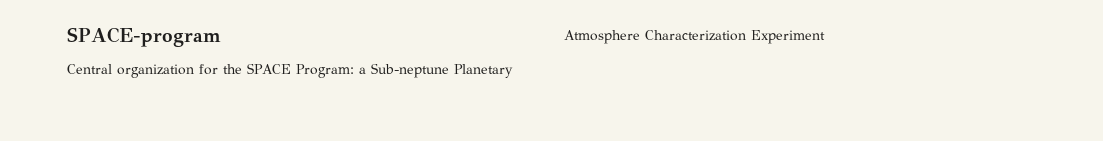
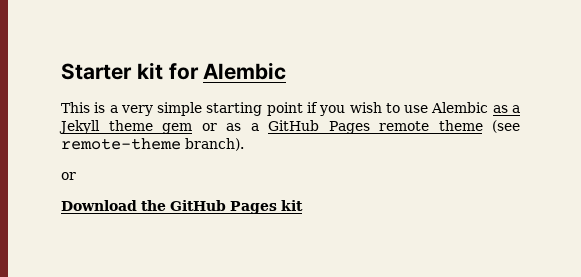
- SPACE-program
- Central organization for the SPACE Program: a Sub-neptune Planetary Atmosphere Characterization Experiment
+ Starter kit for Alembic
+ This is a very simple starting point if you wish to use Alembic as a Jekyll theme gem or as a GitHub Pages remote theme (see remote-theme branch).
+ or
+ Download the GitHub Pages kit

